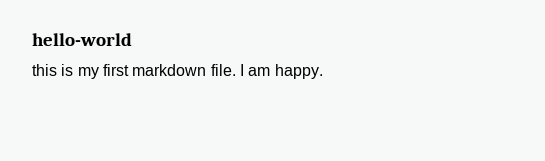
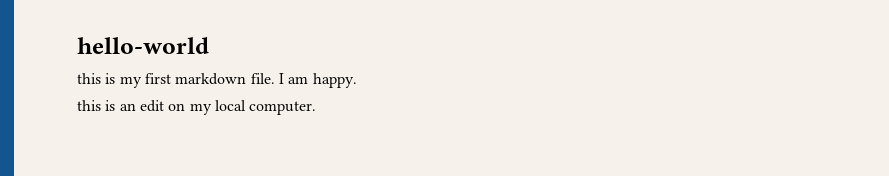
+ this is an edit on my local computer.

